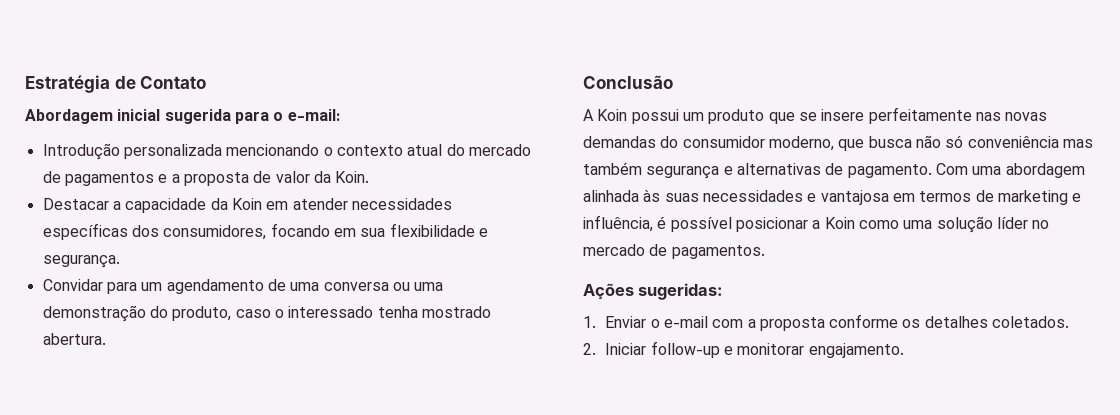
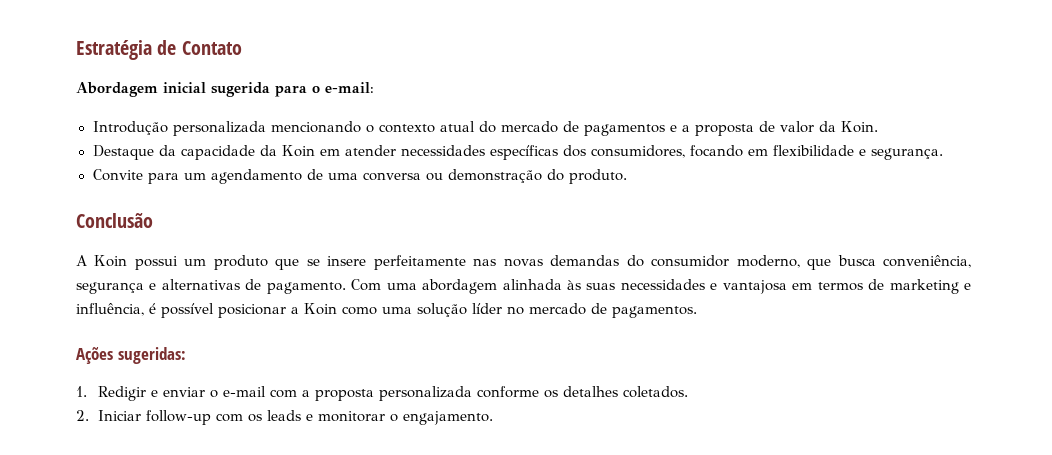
- Destacar a capacidade da Koin em atender necessidades específicas dos consumidores, focando em sua flexibilidade e segurança.
+ Destaque da capacidade da Koin em atender necessidades específicas dos consumidores, focando em flexibilidade e segurança.
- Convidar para um agendamento de uma conversa ou uma demonstração do produto, caso o interessado tenha mostrado abertura.
+ Convite para um agendamento de uma conversa ou demonstração do produto.
- A Koin possui um produto que se insere perfeitamente nas novas demandas do consumidor moderno, que busca não só conveniência mas também segurança e alternativas de pagamento.
+ A Koin possui um produto que se insere perfeitamente nas novas demandas do consumidor moderno, que busca conveniência, segurança e alternativas de pagamento.
- 1. Enviar o e-mail com a proposta conforme os detalhes coletados.
+ 1. Redigir e enviar o e-mail com a proposta personalizada conforme os detalhes coletados.
- 2. Iniciar follow-up e monitorar engajamento.
+ 2. Iniciar follow-up com os leads e monitorar o engajamento.

